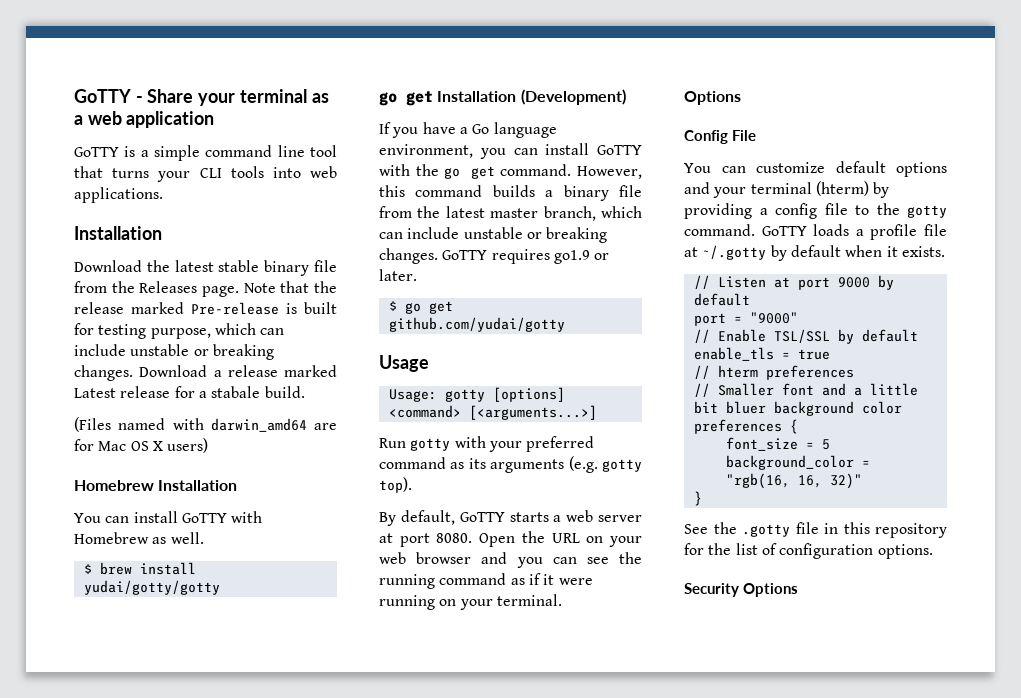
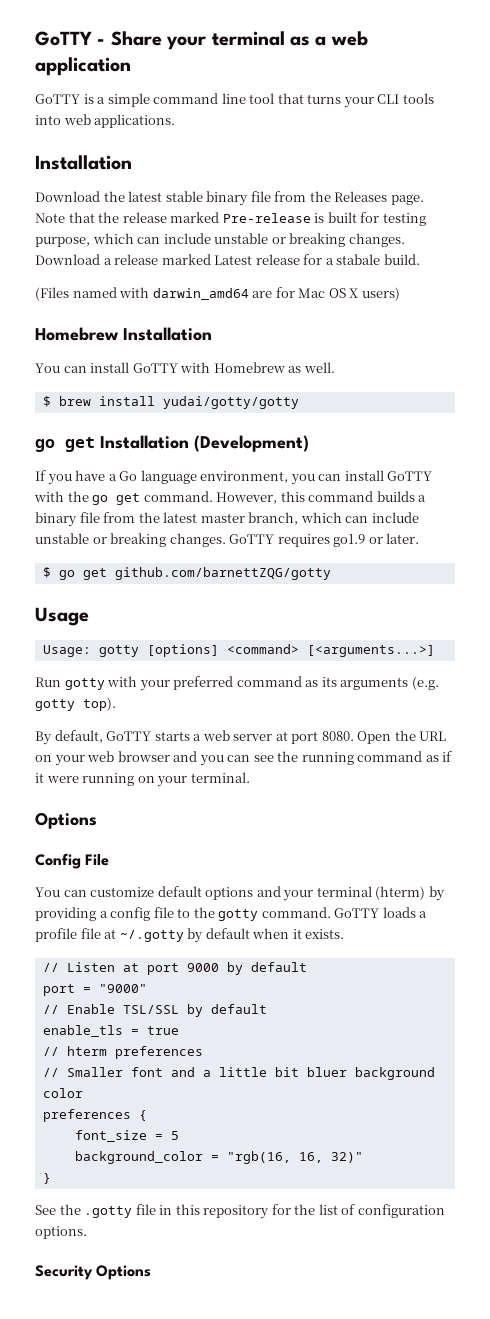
- $ go get github.com/yudai/gotty
+ $ go get github.com/barnettZQG/gotty

